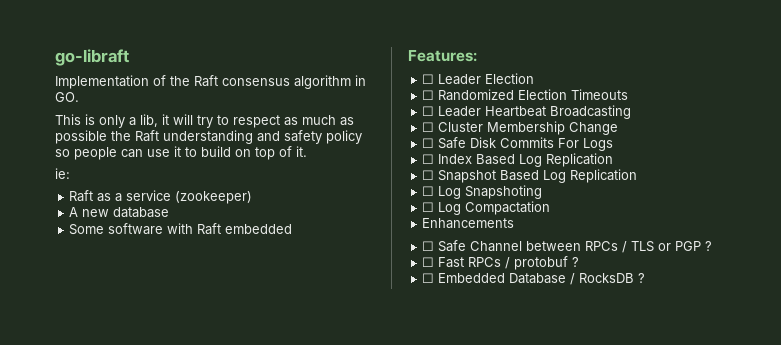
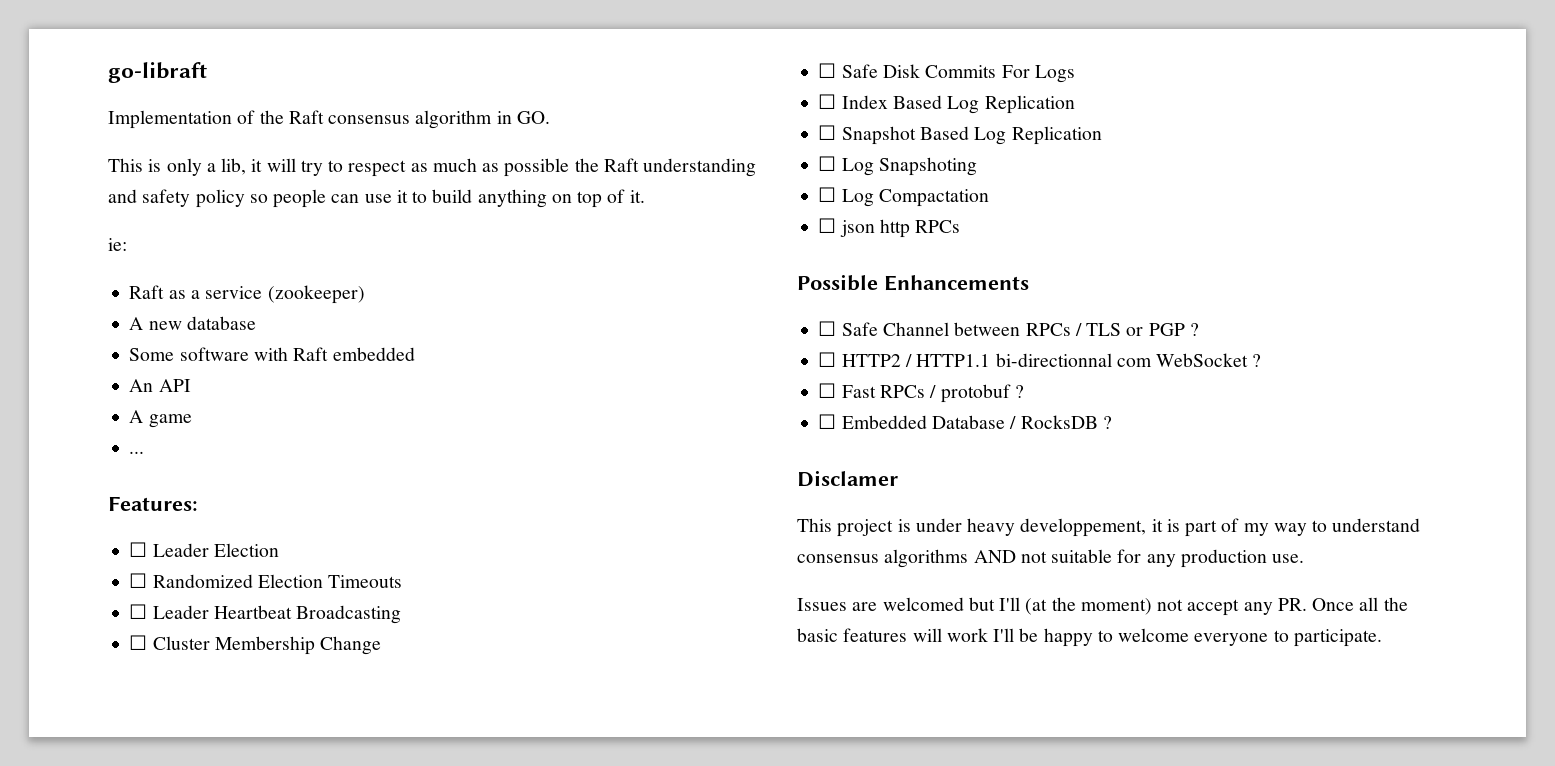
- This is only a lib, it will try to respect as much as possible the Raft understanding and safety policy so people can use it to build on top of it.
+ This is only a lib, it will try to respect as much as possible the Raft understanding and safety policy so people can use it to build anything on top of it.
+ An API
+ A game
+ ...
- Enhancements
+ ☐ json http RPCs
+ Possible Enhancements
+ ☐ HTTP2 / HTTP1.1 bi-directionnal com WebSocket ?
+ Disclamer
+ This project is under heavy developpement, it is part of my way to understand consensus algorithms AND not suitable for any production use.
+ Issues are welcomed but I'll (at the moment) not accept any PR. Once all the basic features will work I'll be happy to welcome everyone to participate.

